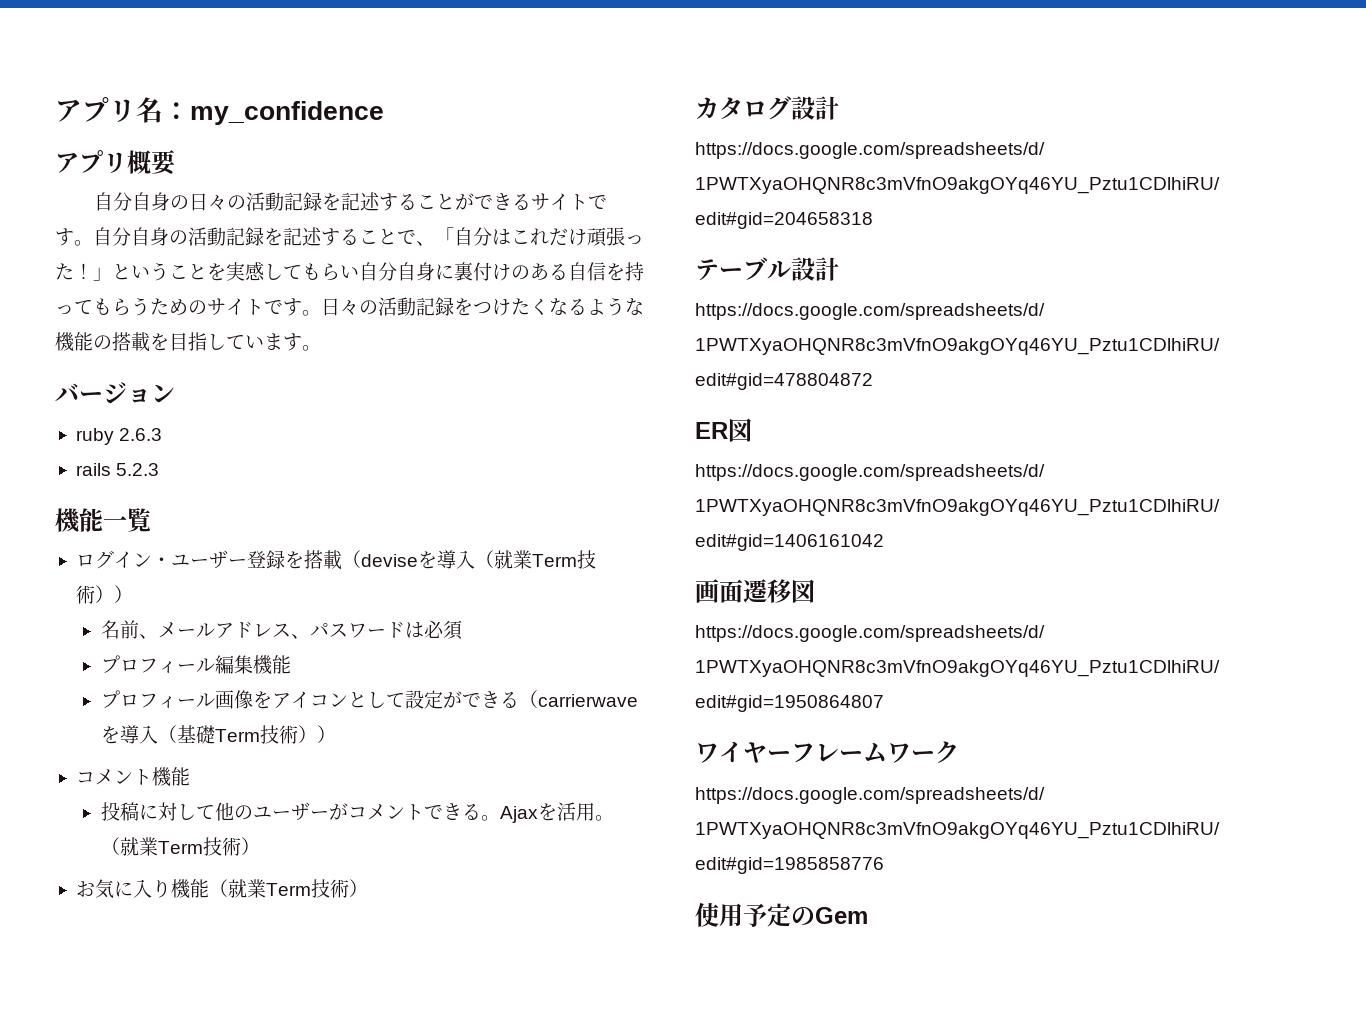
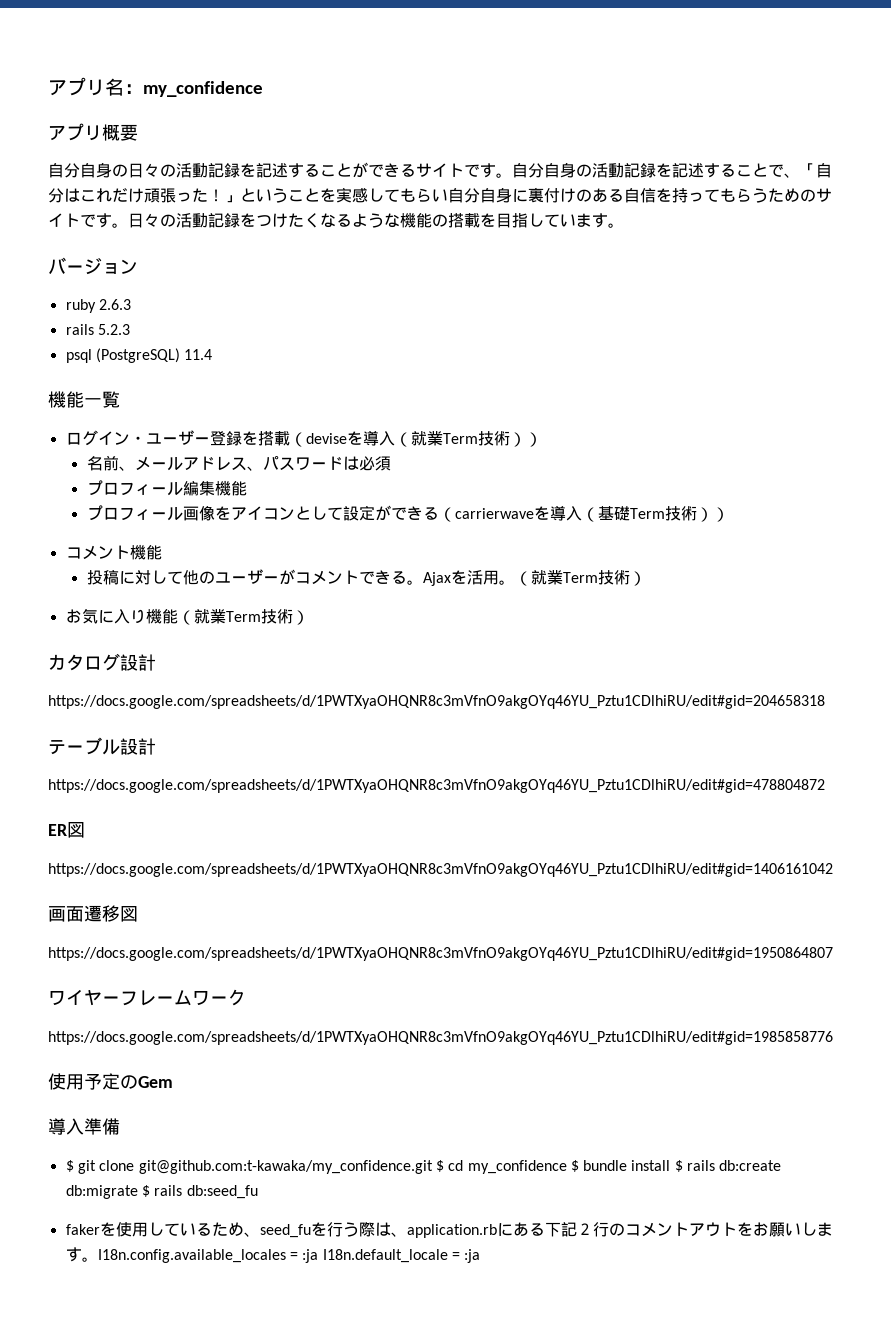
+ psql (PostgreSQL) 11.4
+ 導入準備
+ $ git clone git@github.com:t-kawaka/my_confidence.git $ cd my_confidence $ bundle install $ rails db:create db:migrate $ rails db:seed_fu
+ fakerを使用しているため、seed_fuを行う際は、application.rbにある下記２行のコメントアウトをお願いします。I18n.config.available_locales = :ja I18n.default_locale = :ja

